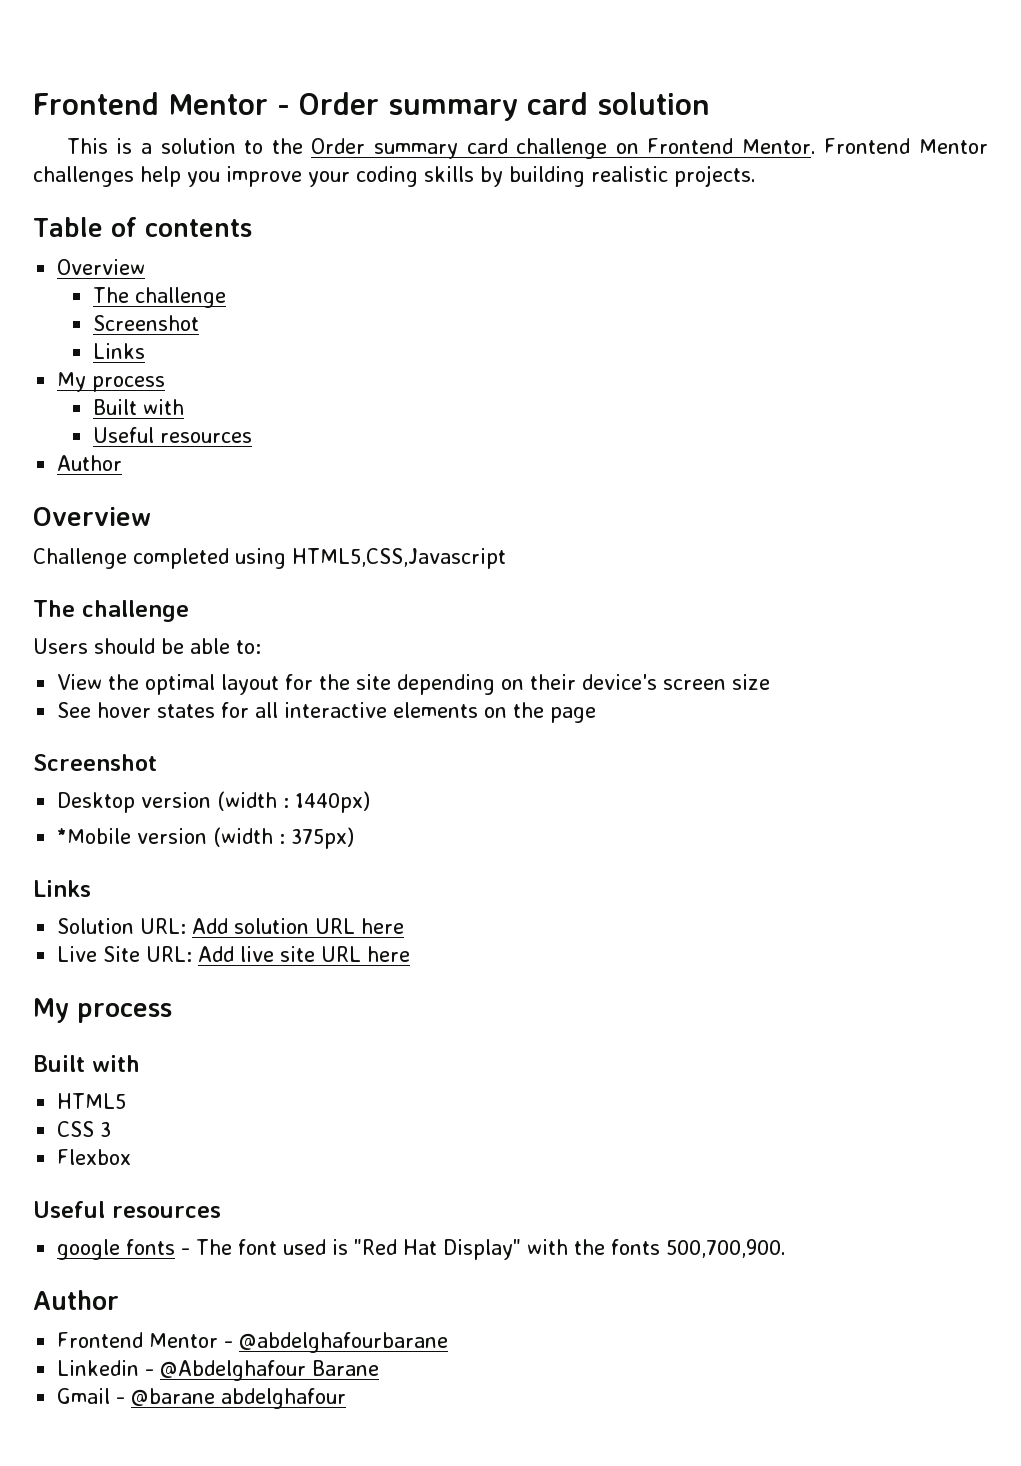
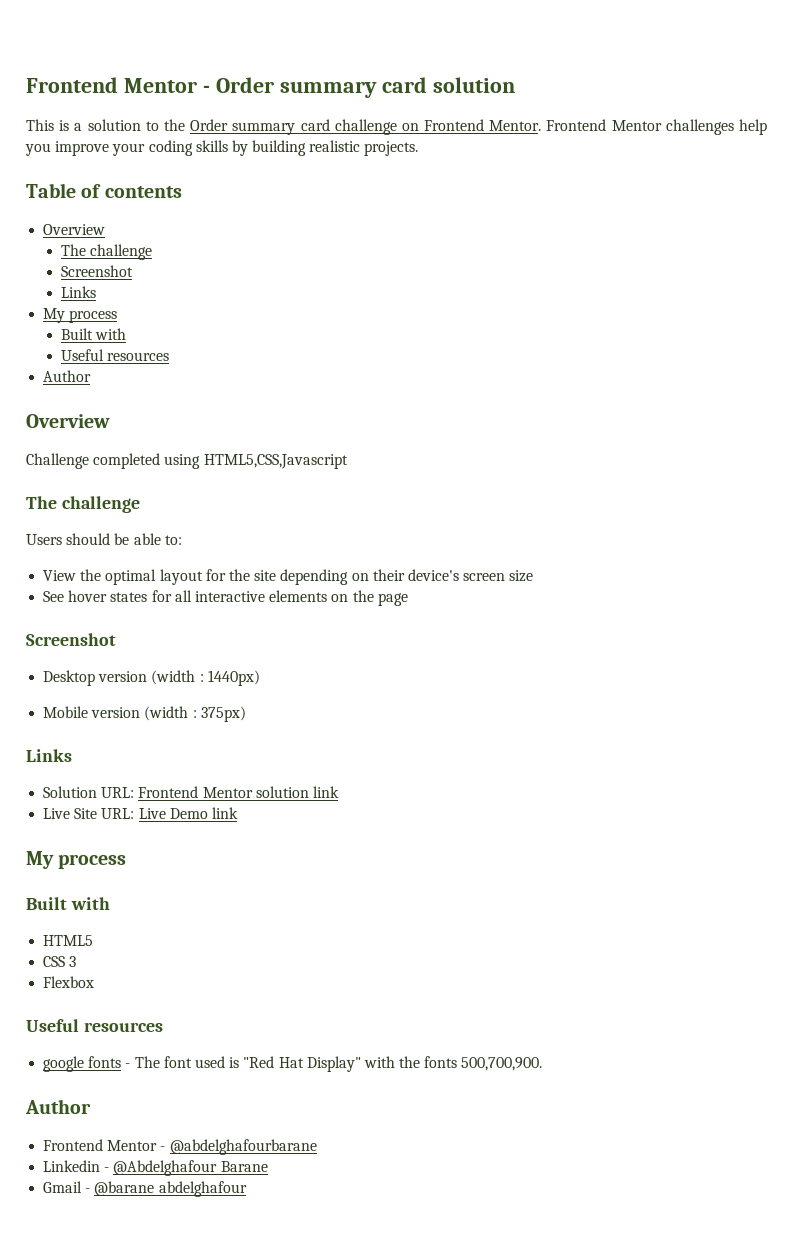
- *Mobile version (width : 375px)
+ Mobile version (width : 375px)
- Solution URL: Add solution URL here
+ Solution URL: Frontend Mentor solution link
- Live Site URL: Add live site URL here
+ Live Site URL: Live Demo link

